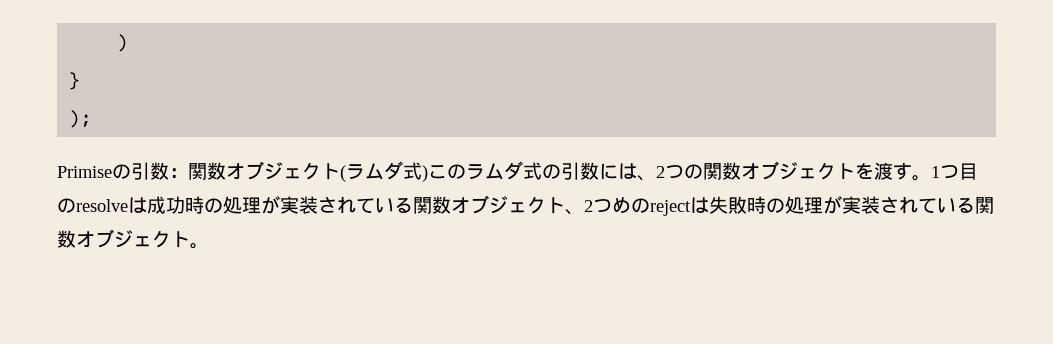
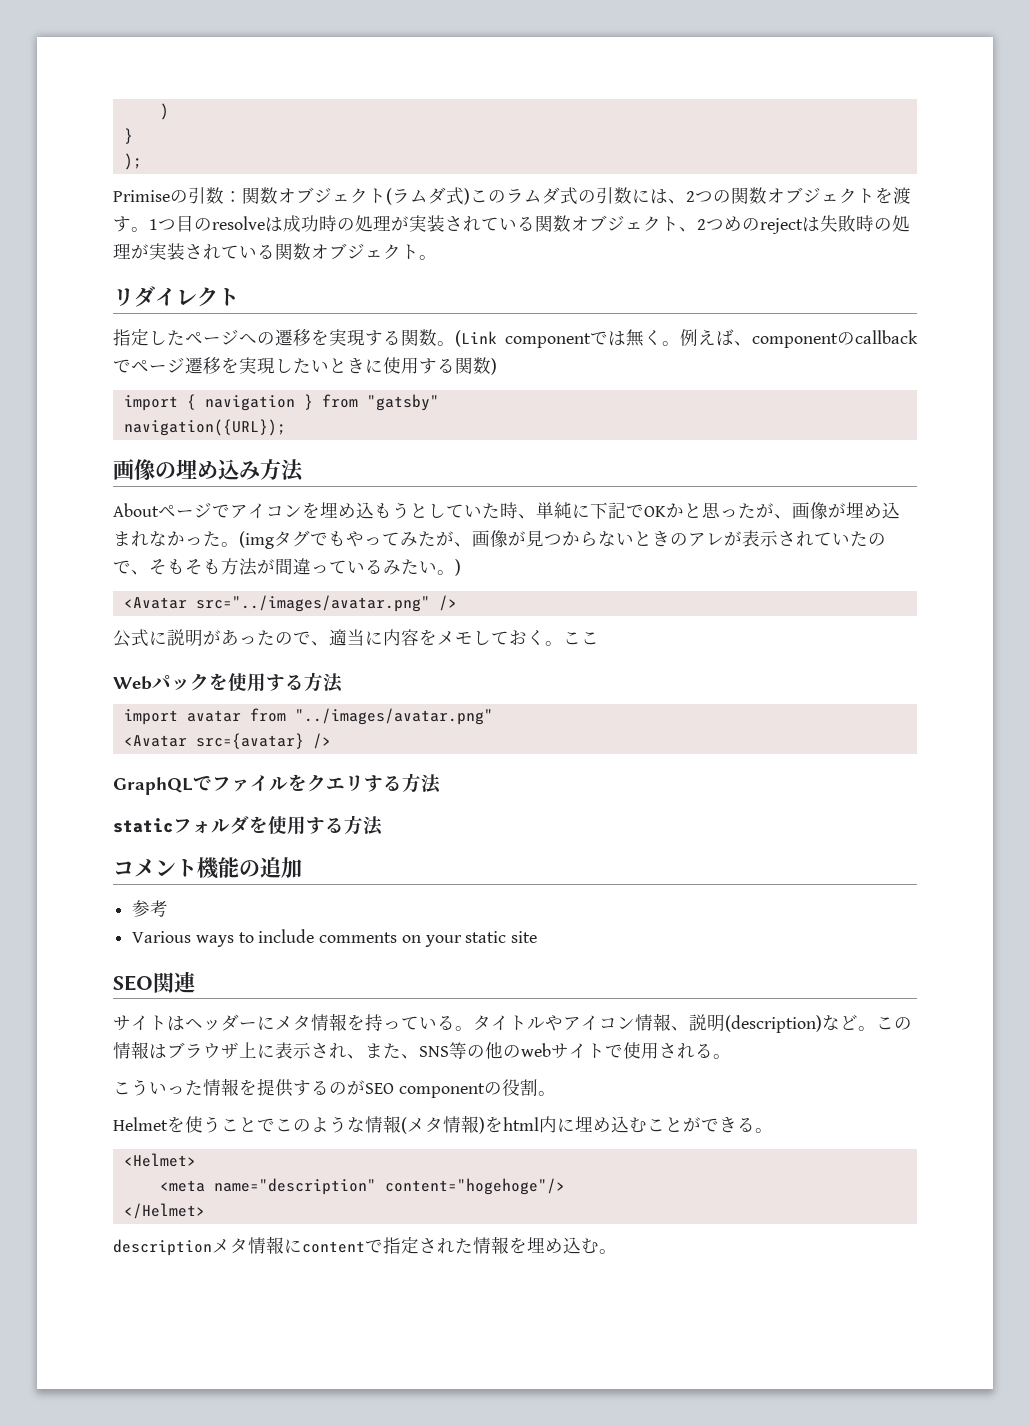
+ リダイレクト
+ 指定したページへの遷移を実現する関数。(Link componentでは無く。例えば、componentのcallbackでページ遷移を実現したいときに使用する関数)
+ import { navigation } from "gatsby"
+ navigation({URL});
+ 画像の埋め込み方法
+ Aboutページでアイコンを埋め込もうとしていた時、単純に下記でOKかと思ったが、画像が埋め込まれなかった。(imgタグでもやってみたが、画像が見つからないときのアレが表示されていたので、そもそも方法が間違っているみたい。)
+ <Avatar src="../images/avatar.png" />
+ 公式に説明があったので、適当に内容をメモしておく。ここ
+ Webパックを使用する方法
+ import avatar from "../images/avatar.png"
+ <Avatar src={avatar} />
+ GraphQLでファイルをクエリする方法
+ staticフォルダを使用する方法
+ コメント機能の追加
+ 参考
+ Various ways to include comments on your static site
+ SEO関連
+ サイトはヘッダーにメタ情報を持っている。タイトルやアイコン情報、説明(description)など。この情報はブラウザ上に表示され、また、SNS等の他のwebサイトで使用される。
+ こういった情報を提供するのがSEO componentの役割。
+ Helmetを使うことでこのような情報(メタ情報)をhtml内に埋め込むことができる。
+ <Helmet>
+ <meta name="description" content="hogehoge"/>
+ </Helmet>
+ descriptionメタ情報にcontentで指定された情報を埋め込む。

